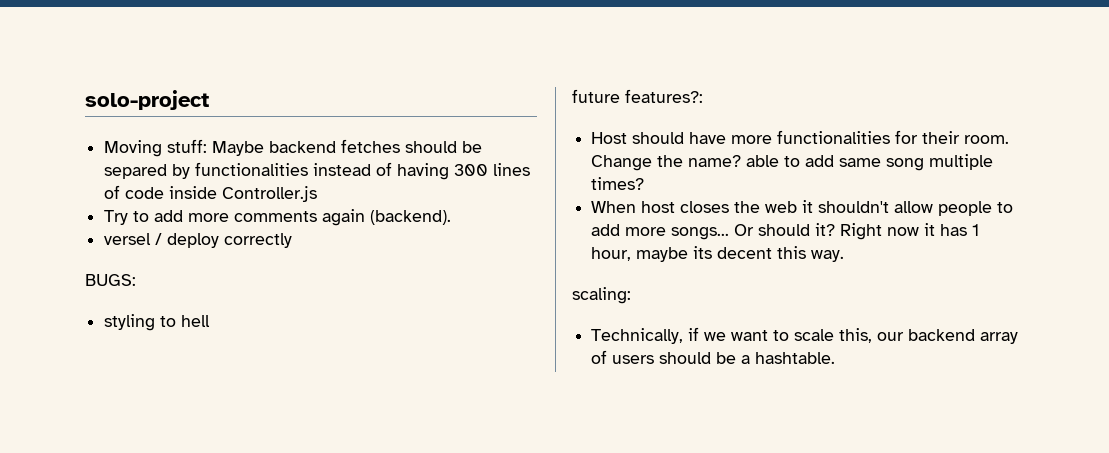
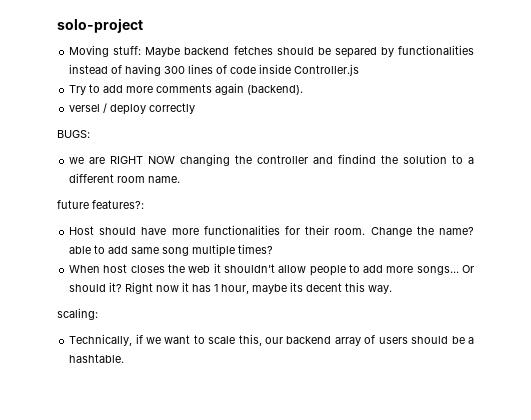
- styling to hell
+ we are RIGHT NOW changing the controller and findind the solution to a different room name.

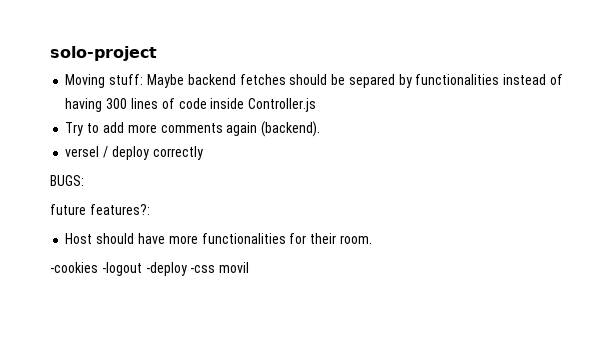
- we are RIGHT NOW changing the controller and findind the solution to a different room name.
- Host should have more functionalities for their room. Change the name? able to add same song multiple times?
- When host closes the web it shouldn't allow people to add more songs... Or should it? Right now it has 1 hour, maybe its decent this way.
- scaling:
- Technically, if we want to scale this, our backend array of users should be a hashtable.
+ Host should have more functionalities for their room.
+ -cookies -logout -deploy -css movil

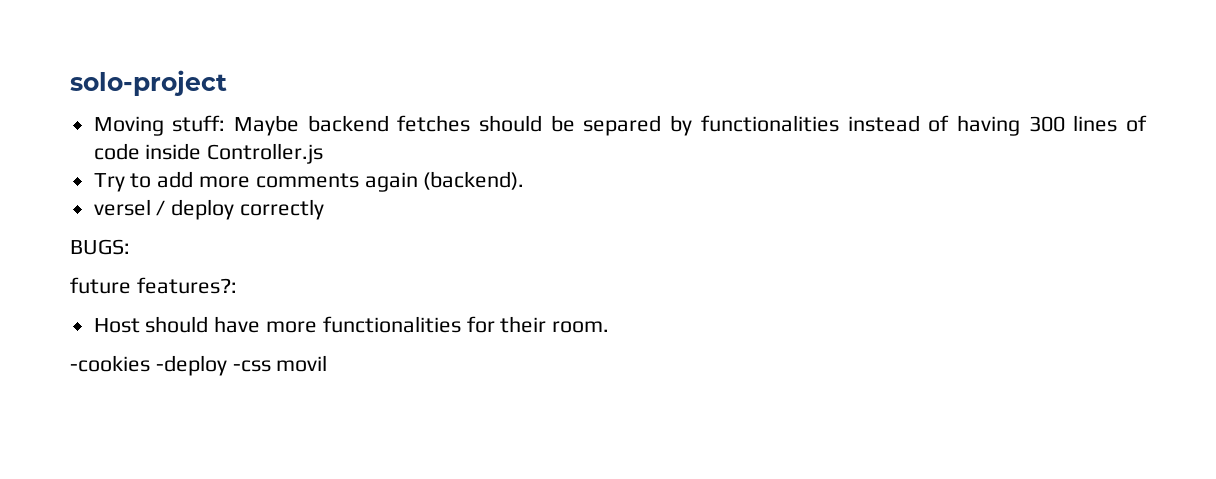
- -cookies -logout -deploy -css movil
+ -cookies -deploy -css movil

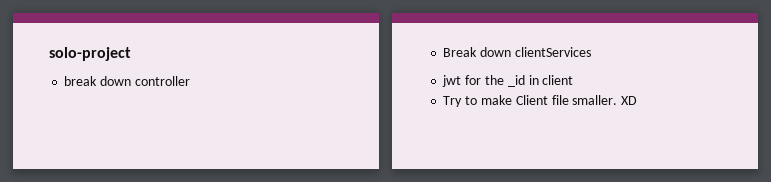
- Moving stuff: Maybe backend fetches should be separed by functionalities instead of having 300 lines of code inside Controller.js
- Try to add more comments again (backend).
- versel / deploy correctly
- BUGS:
- future features?:
- Host should have more functionalities for their room.
- -cookies -deploy -css movil
+ break down controller
+ Break down clientServices
+ jwt for the _id in client
+ Try to make Client file smaller. XD

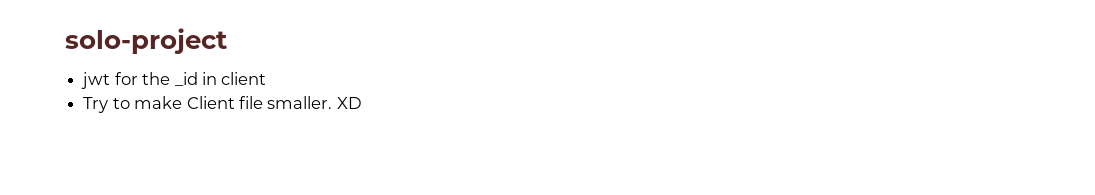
- break down controller
- Break down clientServices

